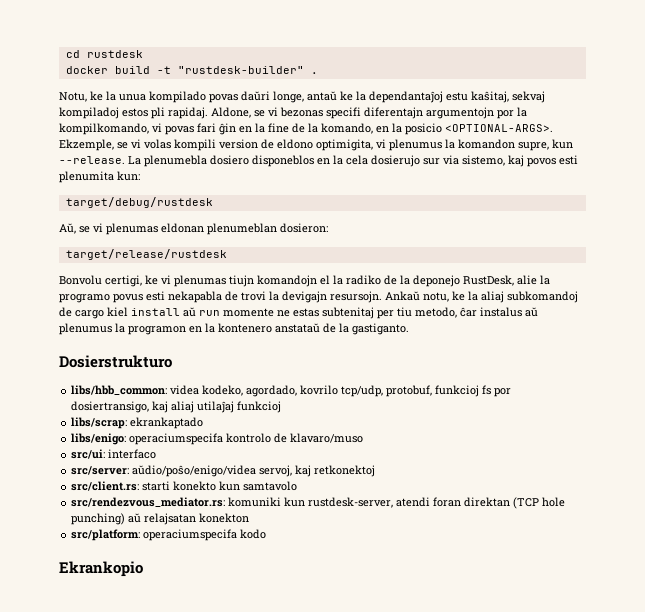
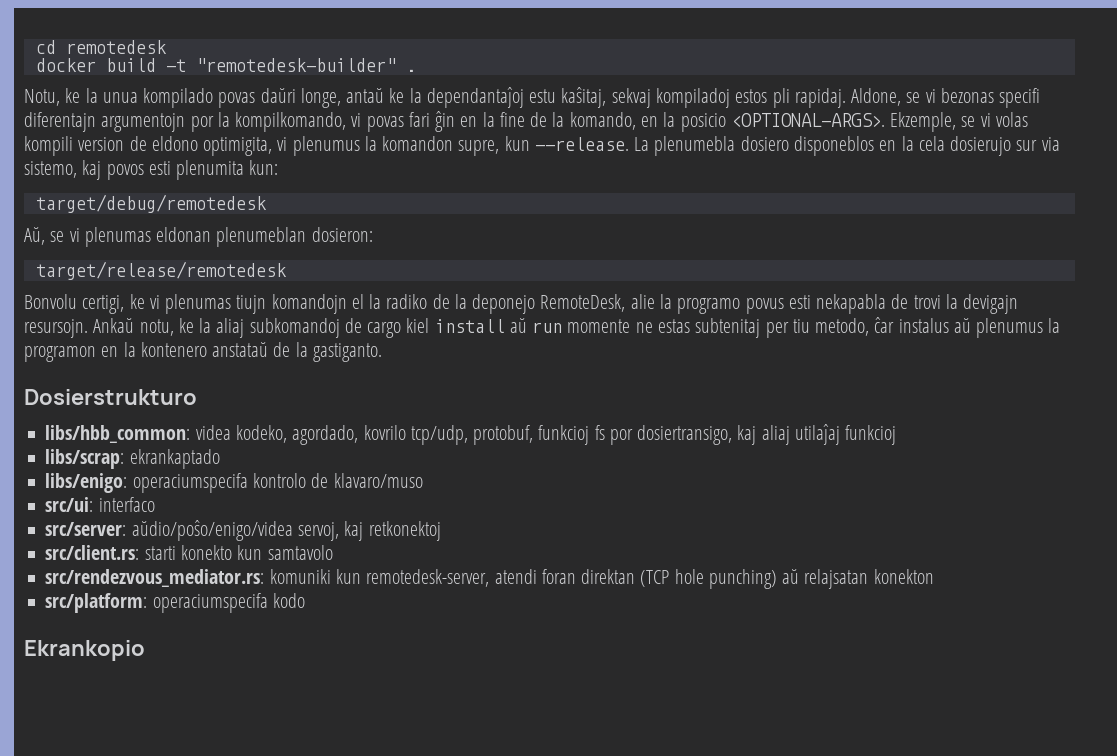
- cd rustdesk
+ cd remotedesk
- docker build -t "rustdesk-builder" .
+ docker build -t "remotedesk-builder" .
- target/debug/rustdesk
+ target/debug/remotedesk
- target/release/rustdesk
+ target/release/remotedesk
- Bonvolu certigi, ke vi plenumas tiujn komandojn el la radiko de la deponejo RustDesk, alie la programo povus esti nekapabla de trovi la devigajn resursojn.
+ Bonvolu certigi, ke vi plenumas tiujn komandojn el la radiko de la deponejo RemoteDesk, alie la programo povus esti nekapabla de trovi la devigajn resursojn.
- src/rendezvous_mediator.rs: komuniki kun rustdesk-server, atendi foran direktan (TCP hole punching) aŭ relajsatan konekton
+ src/rendezvous_mediator.rs: komuniki kun remotedesk-server, atendi foran direktan (TCP hole punching) aŭ relajsatan konekton

